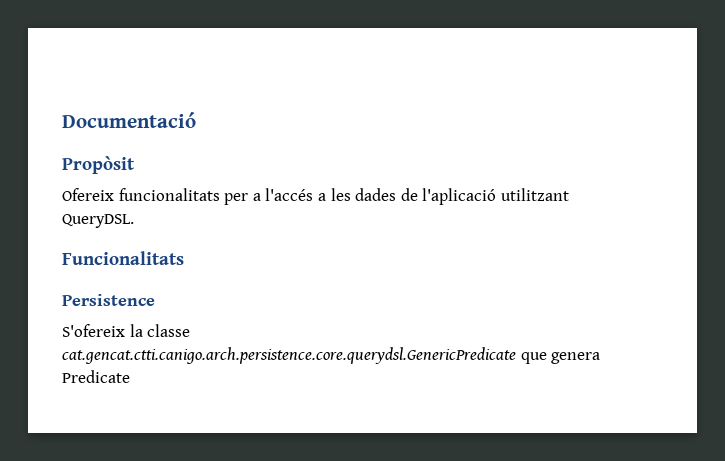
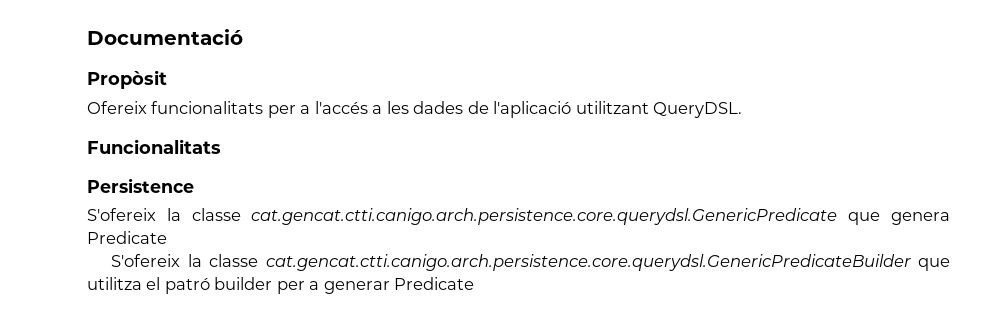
+ S'ofereix la classe cat.gencat.ctti.canigo.arch.persistence.core.querydsl.GenericPredicateBuilder que utilitza el patró builder per a generar Predicate

